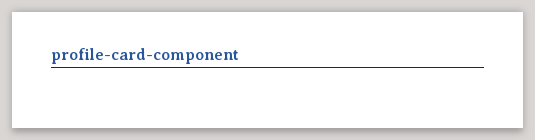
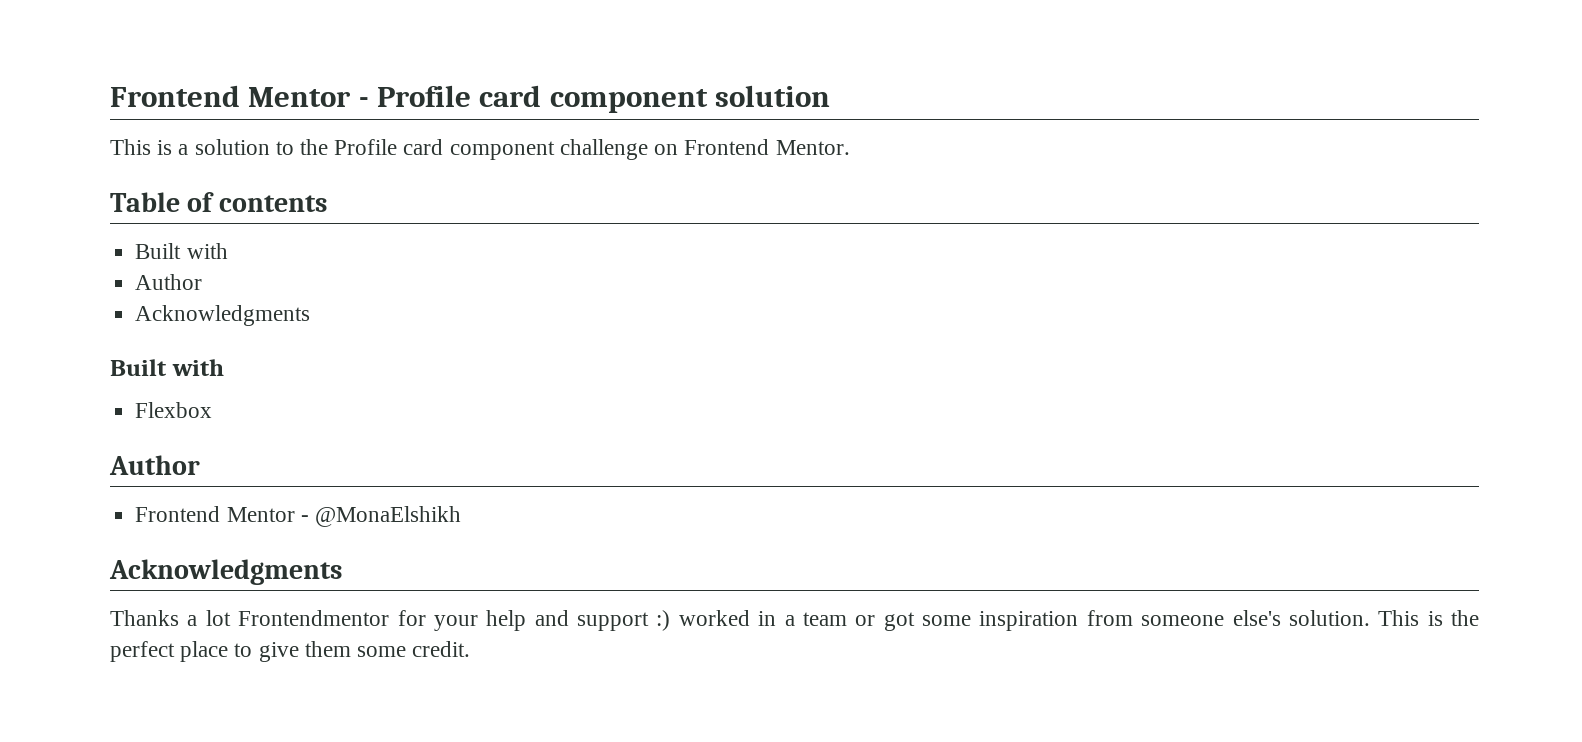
- profile-card-component
+ Frontend Mentor - Profile card component solution
+ This is a solution to the Profile card component challenge on Frontend Mentor.
+ Table of contents
+ Built with
+ Author
+ Acknowledgments
+ Built with
+ Flexbox
+ Author
+ Frontend Mentor - @MonaElshikh
+ Acknowledgments
+ Thanks a lot Frontendmentor for your help and support :) worked in a team or got some inspiration from someone else's solution. This is the perfect place to give them some credit.

